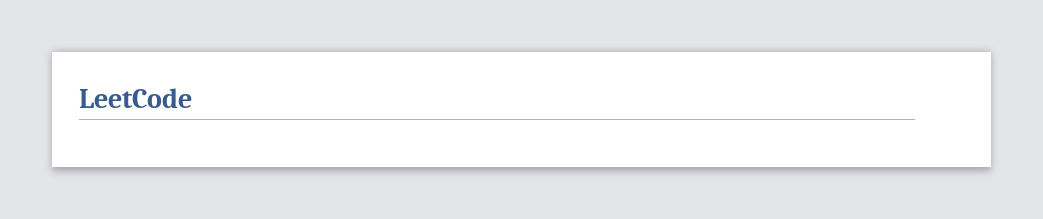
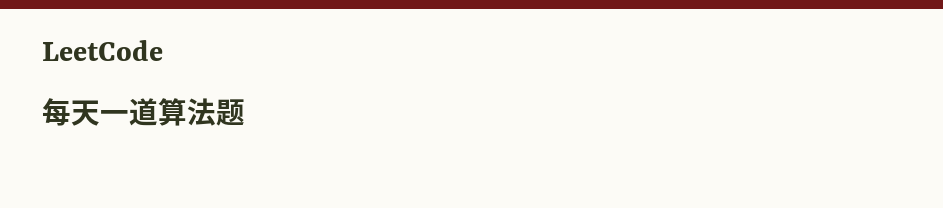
+ 每天一道算法题

